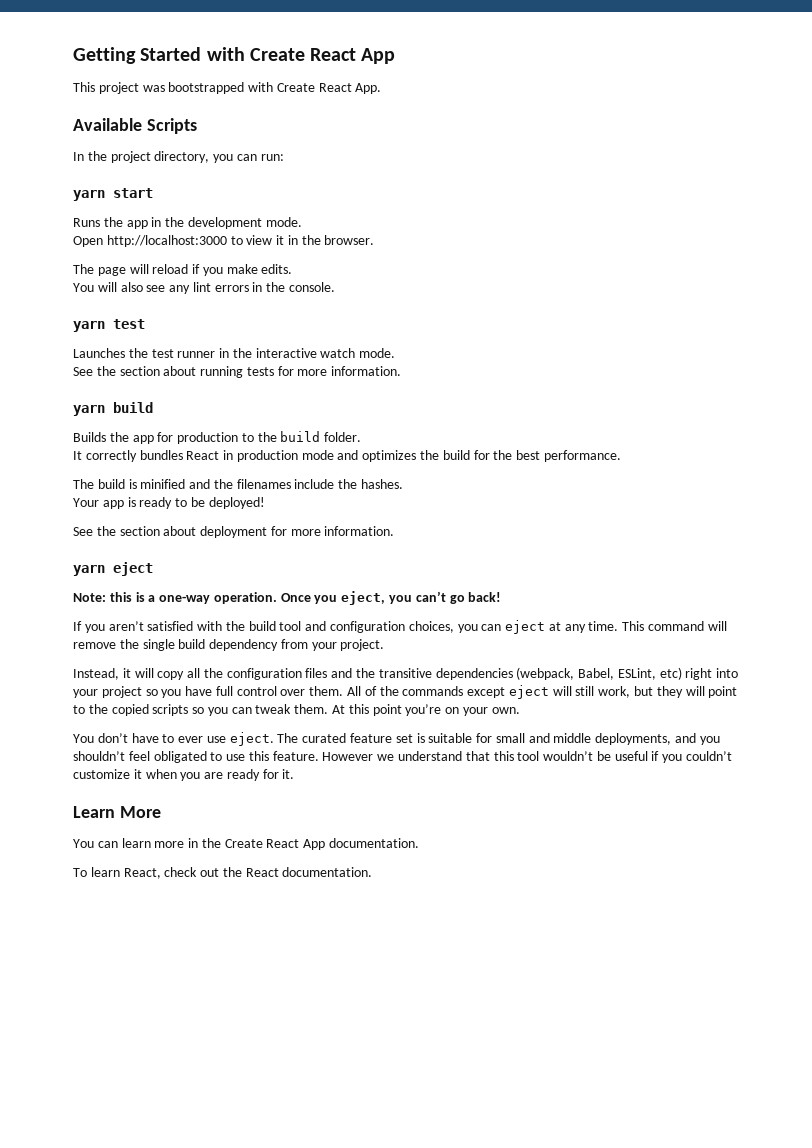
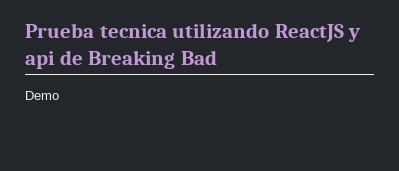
- Getting Started with Create React App
- This project was bootstrapped with Create React App.
- Available Scripts
- In the project directory, you can run:
- yarn start
- Runs the app in the development mode.
- Open http://localhost:3000 to view it in the browser.
- The page will reload if you make edits.
- You will also see any lint errors in the console.
- yarn test
- Launches the test runner in the interactive watch mode.
- See the section about running tests for more information.
- yarn build
- Builds the app for production to the build folder.
- It correctly bundles React in production mode and optimizes the build for the best performance.
- The build is minified and the filenames include the hashes.
- Your app is ready to be deployed!
- See the section about deployment for more information.
- yarn eject
- Note: this is a one-way operation. Once you eject, you can’t go back!
- If you aren’t satisfied with the build tool and configuration choices, you can eject at any time. This command will remove the single build dependency from your project.
- Instead, it will copy all the configuration files and the transitive dependencies (webpack, Babel, ESLint, etc) right into your project so you have full control over them. All of the commands except eject will still work, but they will point to the copied scripts so you can tweak them. At this point you’re on your own.
- You don’t have to ever use eject. The curated feature set is suitable for small and middle deployments, and you shouldn’t feel obligated to use this feature. However we understand that this tool wouldn’t be useful if you couldn’t customize it when you are ready for it.
- Learn More
- You can learn more in the Create React App documentation.
- To learn React, check out the React documentation.
+ Prueba tecnica utilizando ReactJS y api de Breaking Bad
+ Demo

